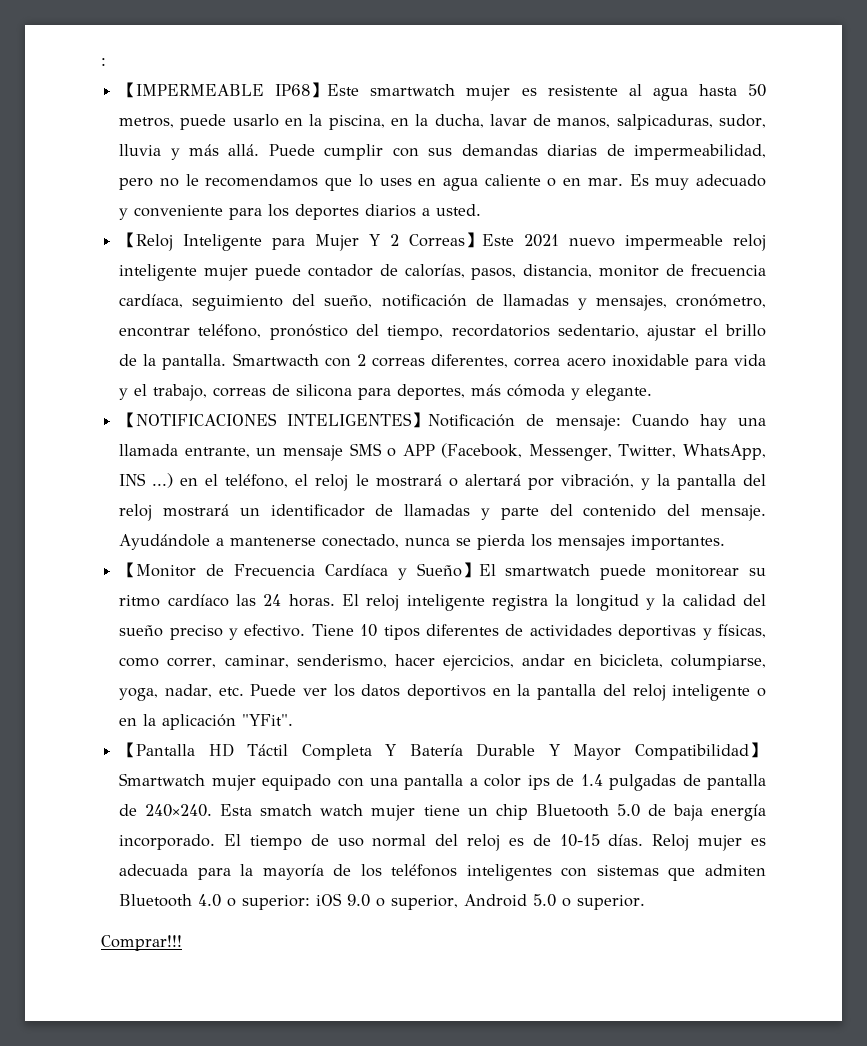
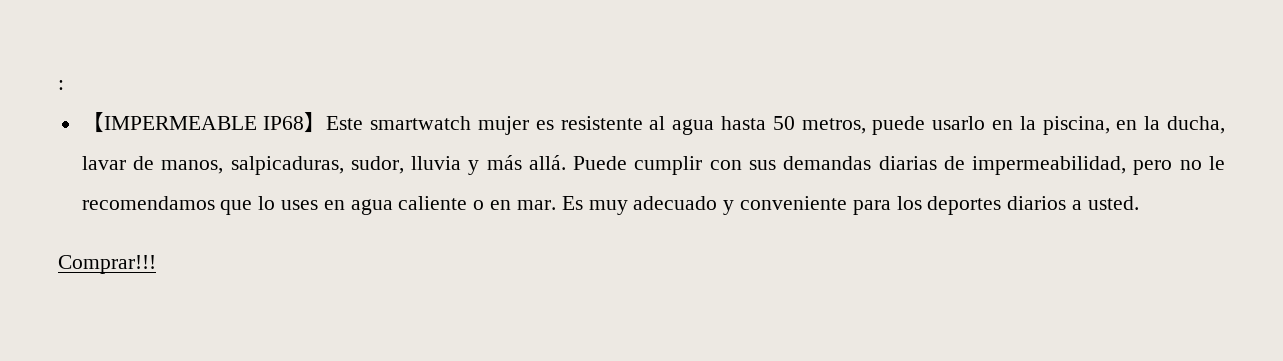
- 【Reloj Inteligente para Mujer Y 2 Correas】Este 2021 nuevo impermeable reloj inteligente mujer puede contador de calorías, pasos, distancia, monitor de frecuencia cardíaca, seguimiento del sueño, notificación de llamadas y mensajes, cronómetro, encontrar teléfono, pronóstico del tiempo, recordatorios sedentario, ajustar el brillo de la pantalla. Smartwacth con 2 correas diferentes, correa acero inoxidable para vida y el trabajo, correas de silicona para deportes, más cómoda y elegante.
- 【NOTIFICACIONES INTELIGENTES】Notificación de mensaje: Cuando hay una llamada entrante, un mensaje SMS o APP (Facebook, Messenger, Twitter, WhatsApp, INS ...) en el teléfono, el reloj le mostrará o alertará por vibración, y la pantalla del reloj mostrará un identificador de llamadas y parte del contenido del mensaje. Ayudándole a mantenerse conectado, nunca se pierda los mensajes importantes.
- 【Monitor de Frecuencia Cardíaca y Sueño】El smartwatch puede monitorear su ritmo cardíaco las 24 horas. El reloj inteligente registra la longitud y la calidad del sueño preciso y efectivo. Tiene 10 tipos diferentes de actividades deportivas y físicas, como correr, caminar, senderismo, hacer ejercicios, andar en bicicleta, columpiarse, yoga, nadar, etc. Puede ver los datos deportivos en la pantalla del reloj inteligente o en la aplicación "YFit".
- 【Pantalla HD Táctil Completa Y Batería Durable Y Mayor Compatibilidad】Smartwatch mujer equipado con una pantalla a color ips de 1.4 pulgadas de pantalla de 240×240. Esta smatch watch mujer tiene un chip Bluetooth 5.0 de baja energía incorporado. El tiempo de uso normal del reloj es de 10-15 días. Reloj mujer es adecuada para la mayoría de los teléfonos inteligentes con sistemas que admiten Bluetooth 4.0 o superior: iOS 9.0 o superior, Android 5.0 o superior.

